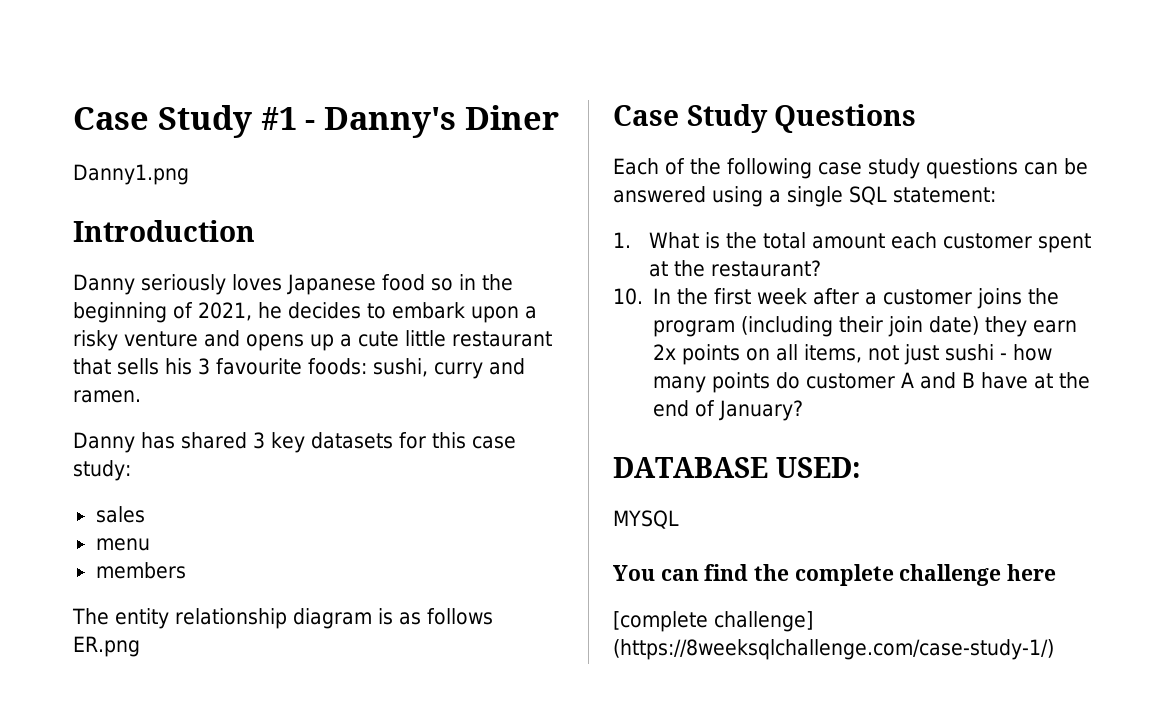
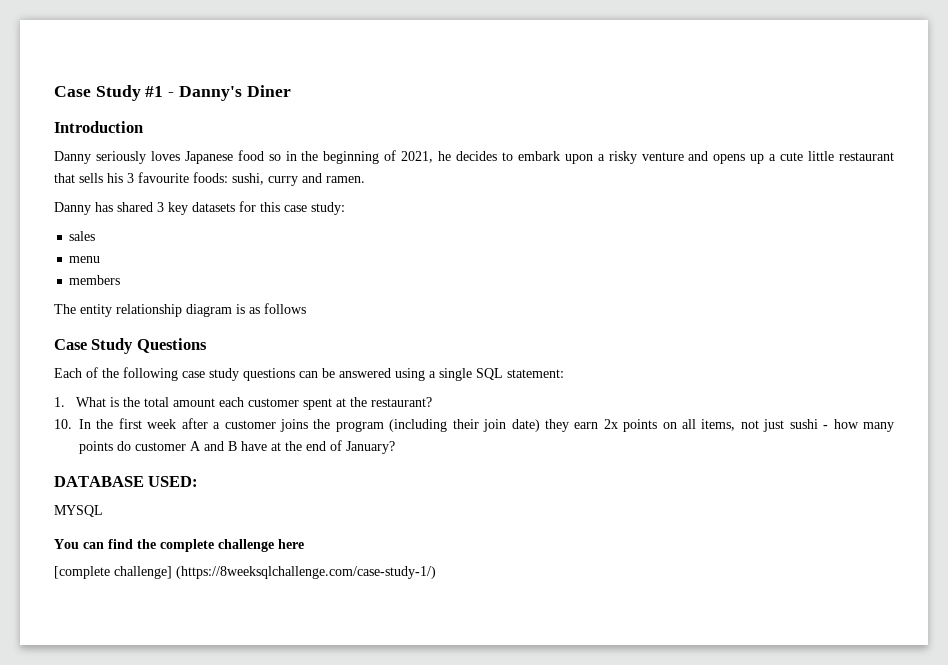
- Danny1.png
- The entity relationship diagram is as follows ER.png
+ The entity relationship diagram is as follows

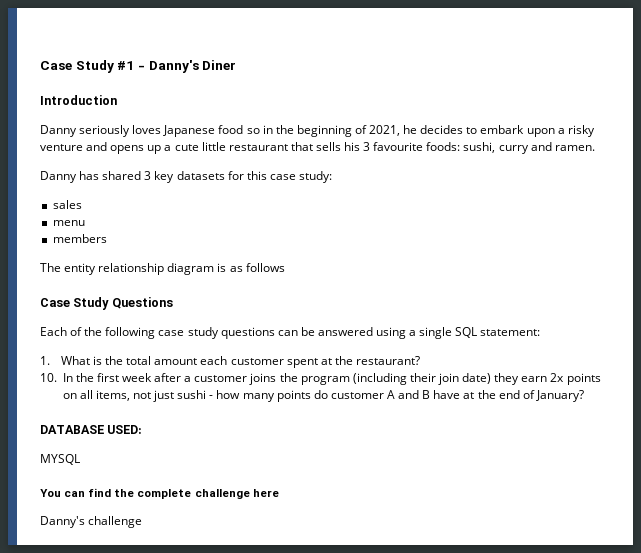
- [complete challenge] (https://8weeksqlchallenge.com/case-study-1/)
+ Danny's challenge

